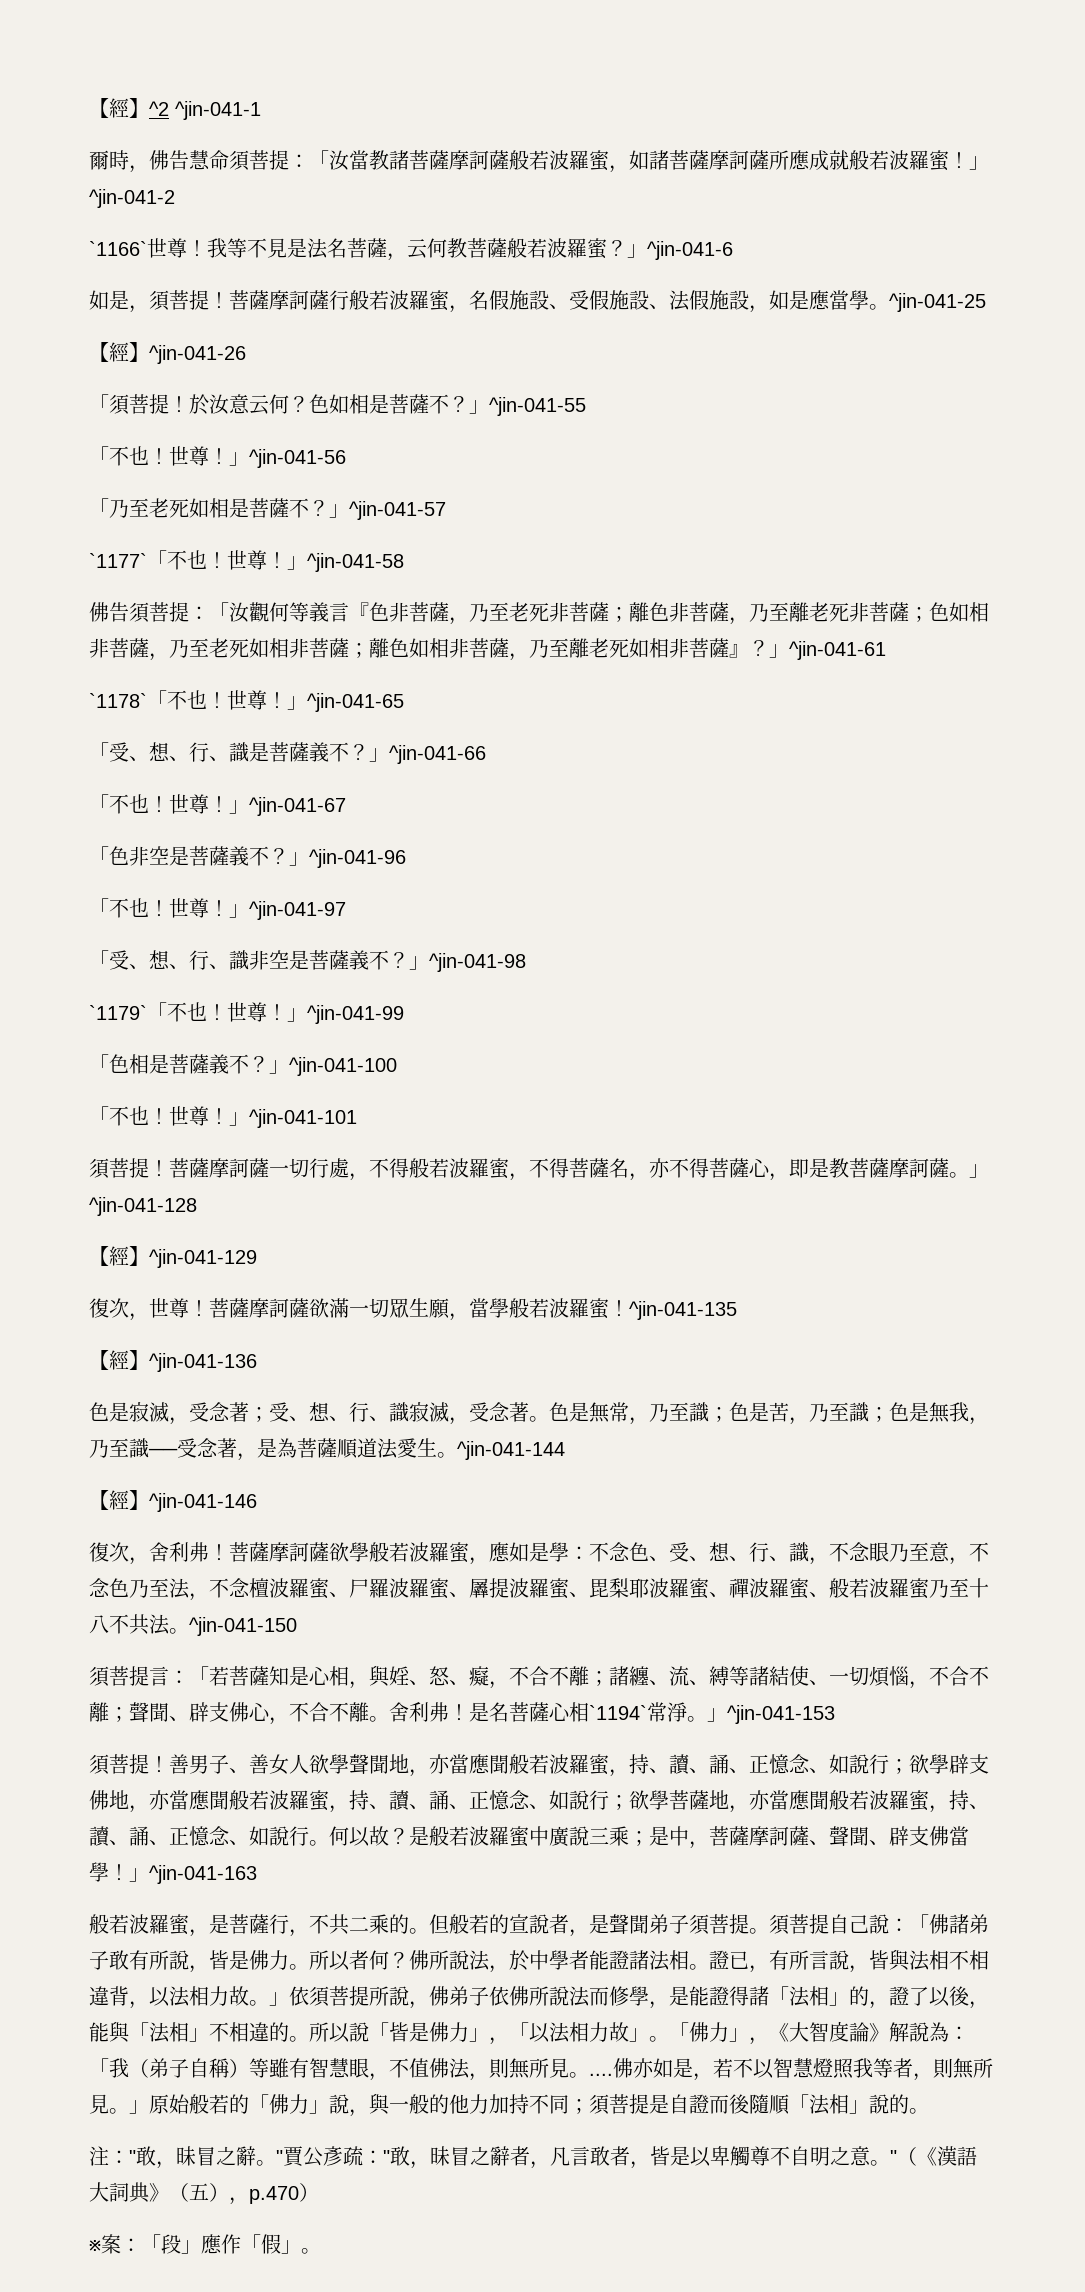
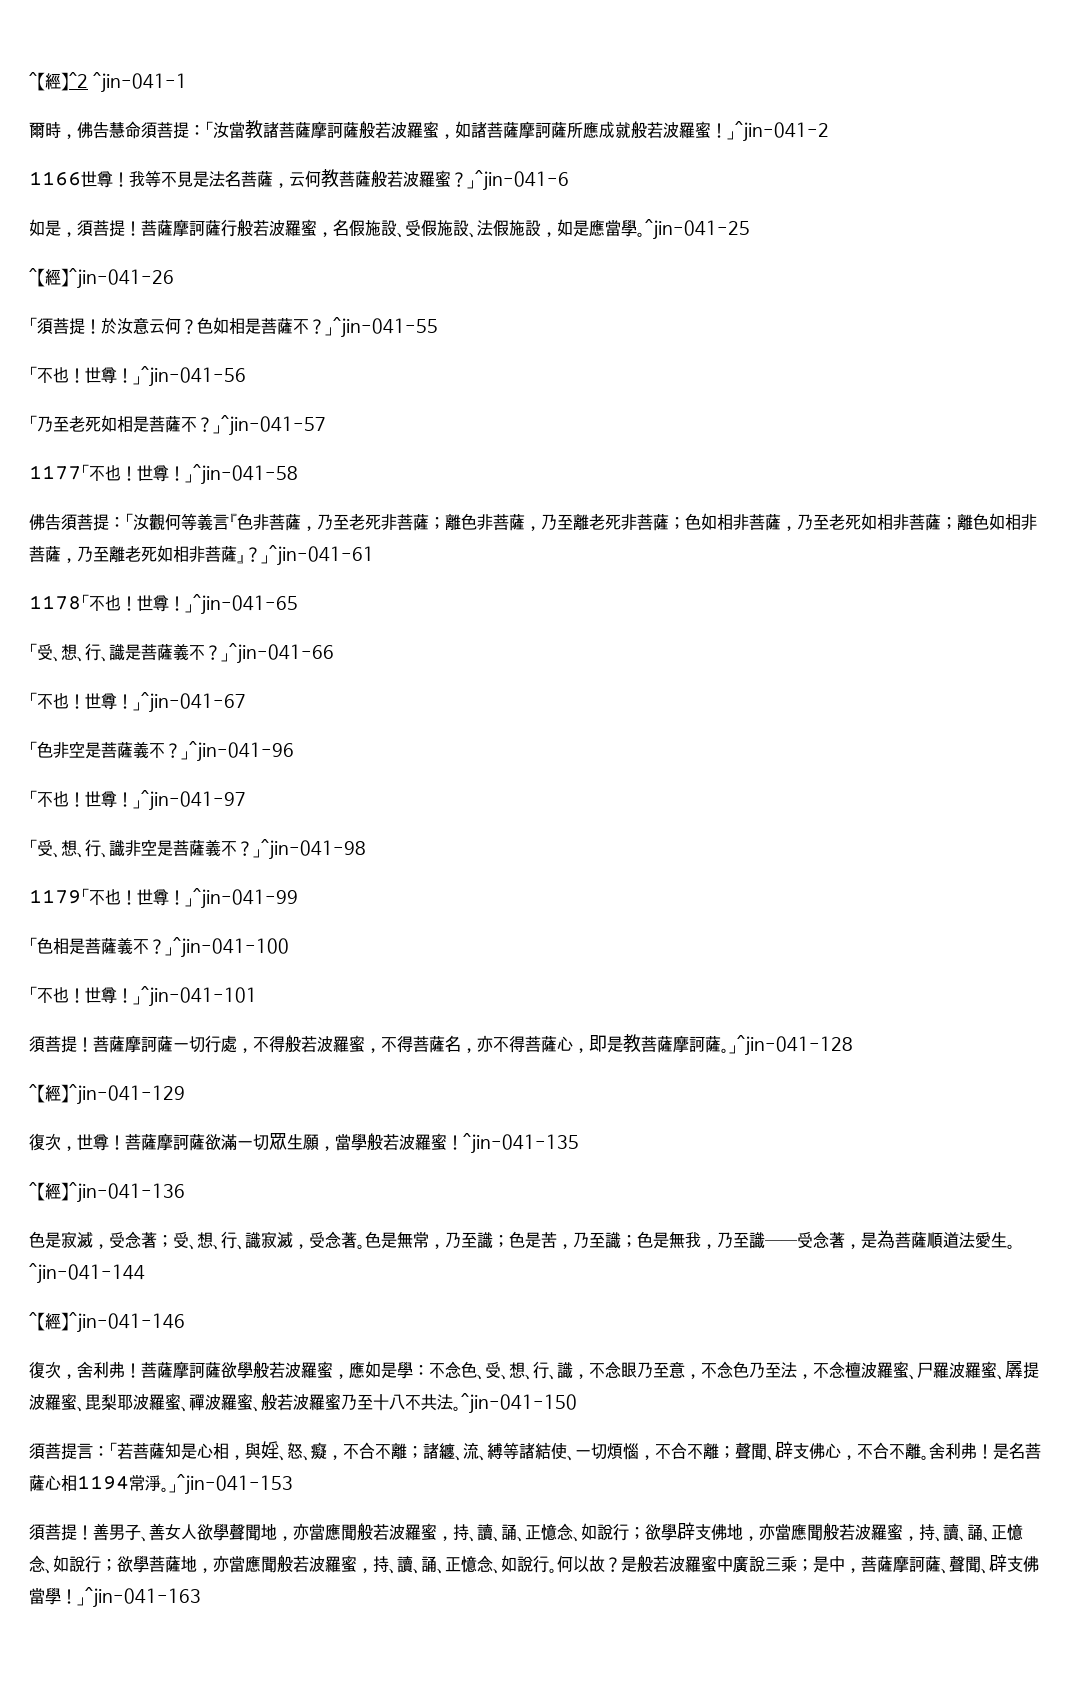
- 【經】^2 ^jin-041-1
+ ^【經】^2 ^jin-041-1
- `1166`世尊！
+ 1166世尊！
- 【經】^jin-041-26
+ ^【經】^jin-041-26
- `1177`「不也！
+ 1177「不也！
- `1178`「不也！
+ 1178「不也！
- `1179`「不也！
+ 1179「不也！
- 【經】^jin-041-129
+ ^【經】^jin-041-129
- 【經】^jin-041-136
+ ^【經】^jin-041-136
- 【經】^jin-041-146
+ ^【經】^jin-041-146
- 是名菩薩心相`1194`常淨。」^jin-041-153
+ 是名菩薩心相1194常淨。」^jin-041-153
- 般若波羅蜜，是菩薩行，不共二乘的。但般若的宣說者，是聲聞弟子須菩提。須菩提自己說：「佛諸弟子敢有所說，皆是佛力。所以者何？佛所說法，於中學者能證諸法相。證已，有所言說，皆與法相不相違背，以法相力故。」依須菩提所說，佛弟子依佛所說法而修學，是能證得諸「法相」的，證了以後，能與「法相」不相違的。所以說「皆是佛力」，「以法相力故」。「佛力」，《大智度論》解說為：「我（弟子自稱）等雖有智慧眼，不值佛法，則無所見。....佛亦如是，若不以智慧燈照我等者，則無所見。」原始般若的「佛力」說，與一般的他力加持不同；須菩提是自證而後隨順「法相」說的。
- 注："敢，昧冒之辭。"賈公彥疏："敢，昧冒之辭者，凡言敢者，皆是以卑觸尊不自明之意。"（《漢語大詞典》（五），p.470）
- ※案：「段」應作「假」。

